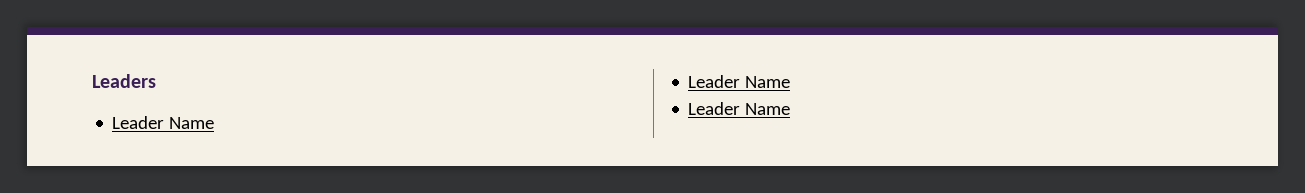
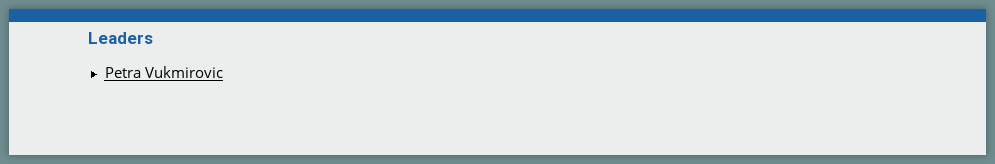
  Leaders
- Leader Name
- Leader Name
- Leader Name
+ Petra Vukmirovic

